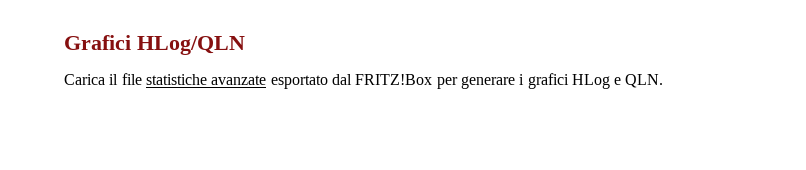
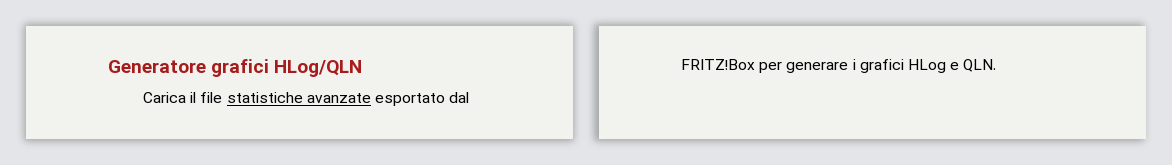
- Grafici HLog/QLN
+ Generatore grafici HLog/QLN

